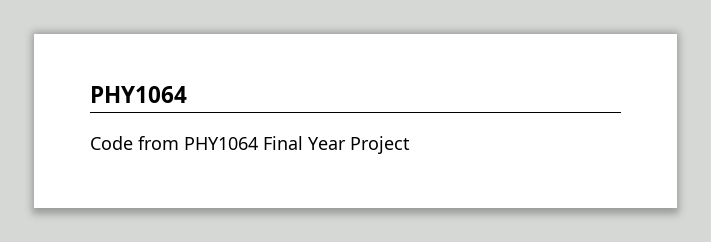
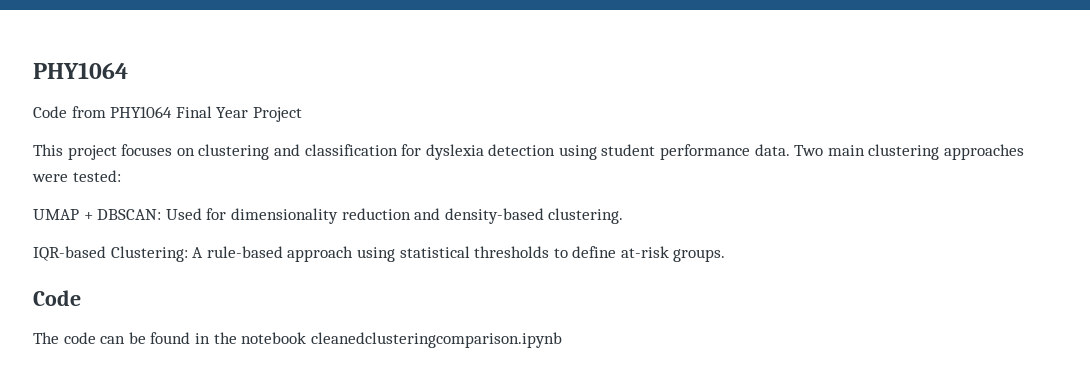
+ This project focuses on clustering and classification for dyslexia detection using student performance data. Two main clustering approaches were tested:
+ UMAP + DBSCAN: Used for dimensionality reduction and density-based clustering.
+ IQR-based Clustering: A rule-based approach using statistical thresholds to define at-risk groups.
+ Code
+ The code can be found in the notebook cleanedclusteringcomparison.ipynb

